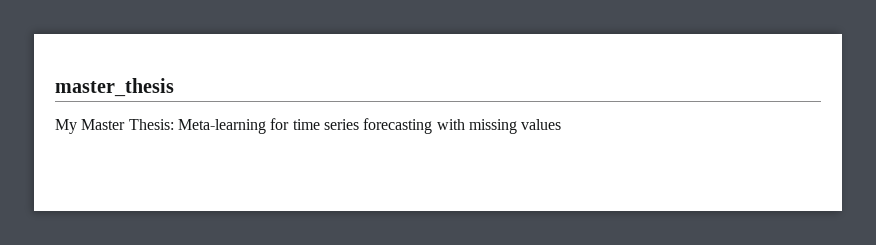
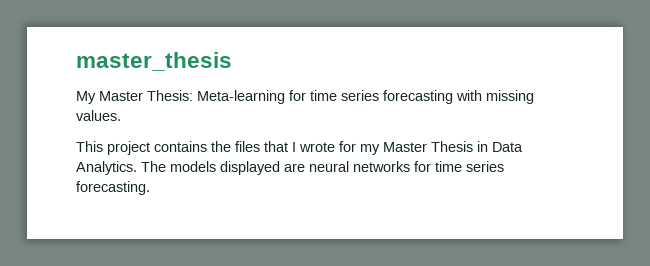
- My Master Thesis: Meta-learning for time series forecasting with missing values
+ My Master Thesis: Meta-learning for time series forecasting with missing values.
+ This project contains the files that I wrote for my Master Thesis in Data Analytics. The models displayed are neural networks for time series forecasting.

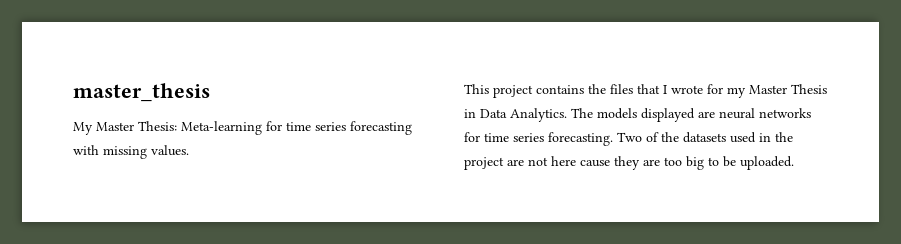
+ Two of the datasets used in the project are not here cause they are too big to be uploaded.

